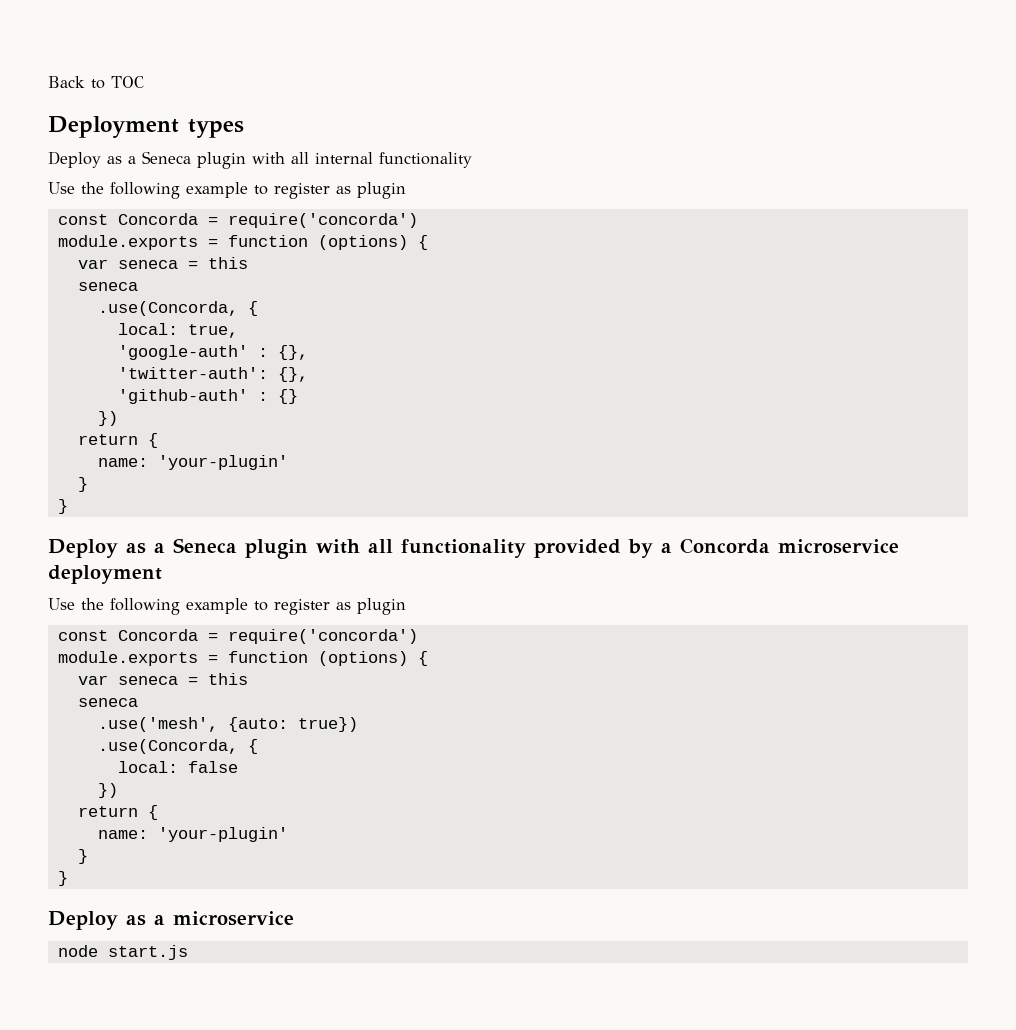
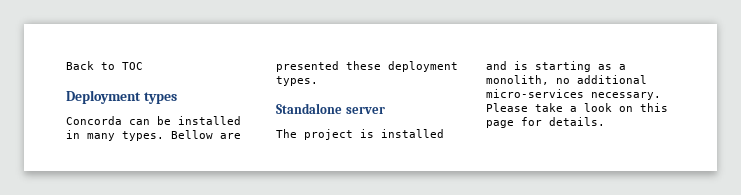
- Deploy as a Seneca plugin with all internal functionality
- Use the following example to register as plugin
- const Concorda = require('concorda')
- module.exports = function (options) {
- var seneca = this
- seneca
- .use(Concorda, {
- local: true,
- 'google-auth' : {},
- 'twitter-auth': {},
- 'github-auth' : {}
- })
- return {
- name: 'your-plugin'
- }
- }
- Deploy as a Seneca plugin with all functionality provided by a Concorda microservice deployment
- Use the following example to register as plugin
- const Concorda = require('concorda')
- module.exports = function (options) {
- var seneca = this
- seneca
- .use('mesh', {auto: true})
- .use(Concorda, {
- local: false
- })
- return {
- name: 'your-plugin'
- }
- }
- Deploy as a microservice
- node start.js
+ Concorda can be installed in many types. Bellow are presented these deployment types.
+ Standalone server
+ The project is installed and is starting as a monolith, no additional micro-services necessary. Please take a look on this page for details.

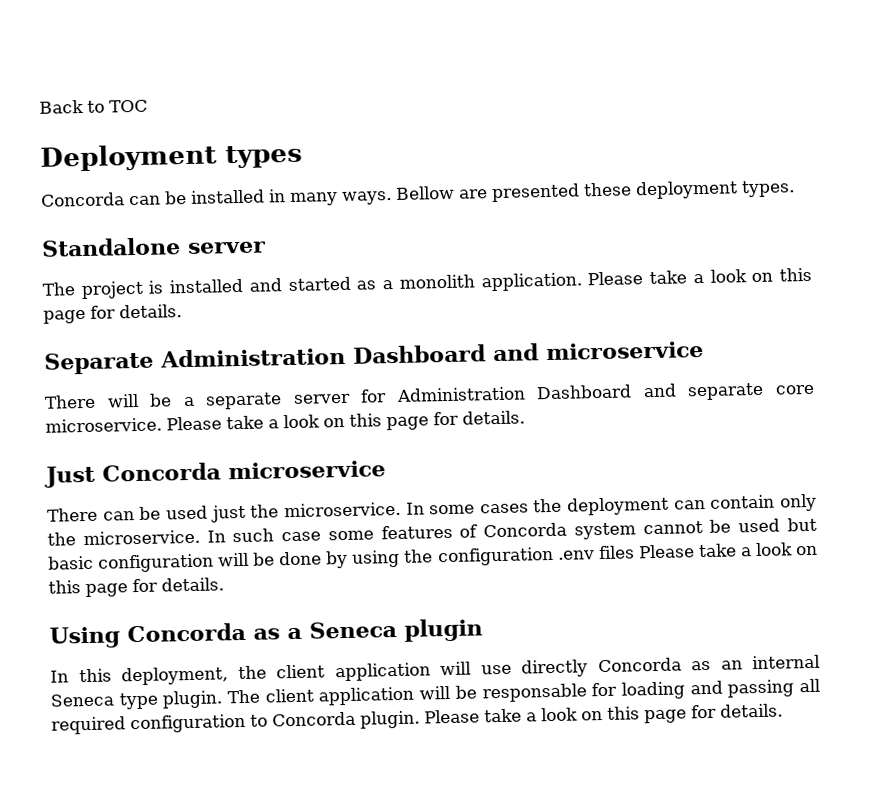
- Concorda can be installed in many types.
+ Concorda can be installed in many ways.
- The project is installed and is starting as a monolith, no additional micro-services necessary. Please take a look on this page for details.
+ The project is installed and started as a monolith application. Please take a look on this page for details.
+ Separate Administration Dashboard and microservice
+ There will be a separate server for Administration Dashboard and separate core microservice. Please take a look on this page for details.
+ Just Concorda microservice
+ There can be used just the microservice. In some cases the deployment can contain only the microservice. In such case some features of Concorda system cannot be used but basic configuration will be done by using the configuration .env files Please take a look on this page for details.
+ Using Concorda as a Seneca plugin
+ In this deployment, the client application will use directly Concorda as an internal Seneca type plugin. The client application will be responsable for loading and passing all required configuration to Concorda plugin. Please take a look on this page for details.

